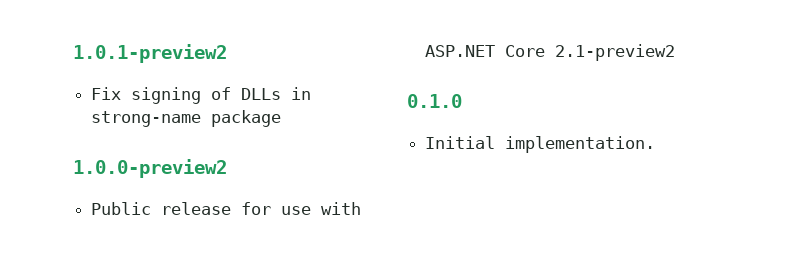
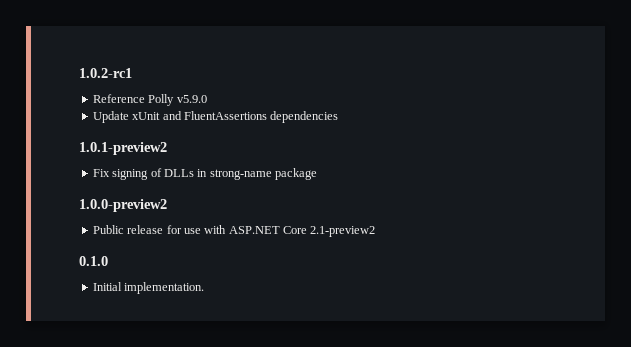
+ 1.0.2-rc1
+ Reference Polly v5.9.0
+ Update xUnit and FluentAssertions dependencies

